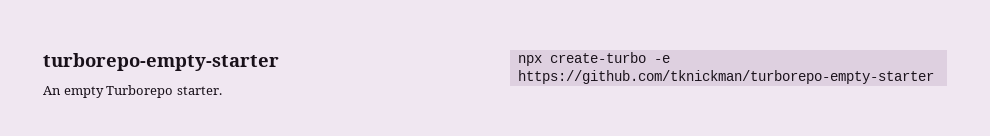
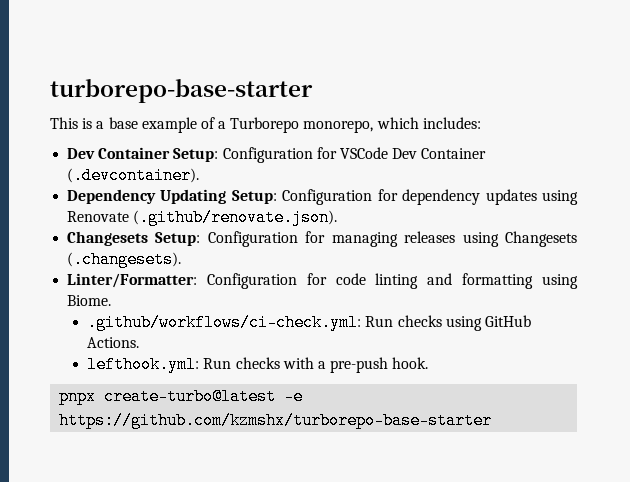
- turborepo-empty-starter
- An empty Turborepo starter.
- npx create-turbo -e https://github.com/tknickman/turborepo-empty-starter
+ turborepo-base-starter
+ This is a base example of a Turborepo monorepo, which includes:
+ Dev Container Setup: Configuration for VSCode Dev Container (.devcontainer).
+ Dependency Updating Setup: Configuration for dependency updates using Renovate (.github/renovate.json).
+ Changesets Setup: Configuration for managing releases using Changesets (.changesets).
+ Linter/Formatter: Configuration for code linting and formatting using Biome.
+ .github/workflows/ci-check.yml: Run checks using GitHub Actions.
+ lefthook.yml: Run checks with a pre-push hook.
+ pnpx create-turbo@latest -e https://github.com/kzmshx/turborepo-base-starter

